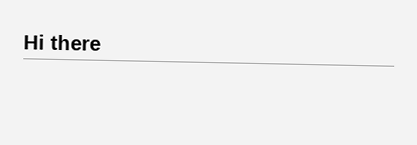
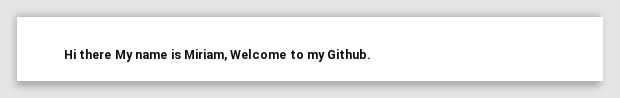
- Hi there
+ Hi there My name is Miriam, Welcome to my Github.

